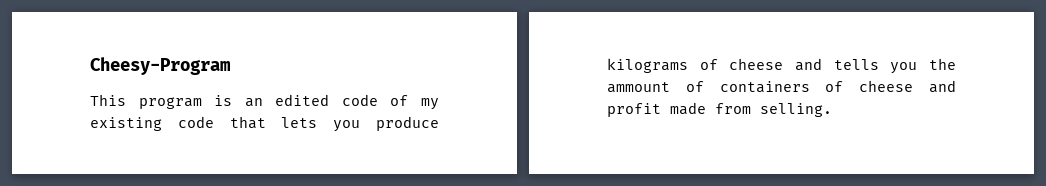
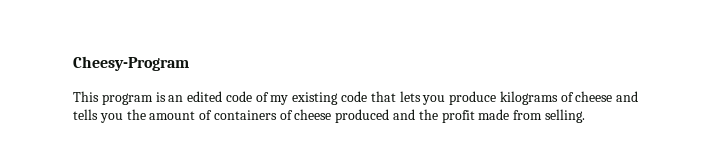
- This program is an edited code of my existing code that lets you produce kilograms of cheese and tells you the ammount of containers of cheese and profit made from selling.
+ This program is an edited code of my existing code that lets you produce kilograms of cheese and tells you the amount of containers of cheese produced and the profit made from selling.

